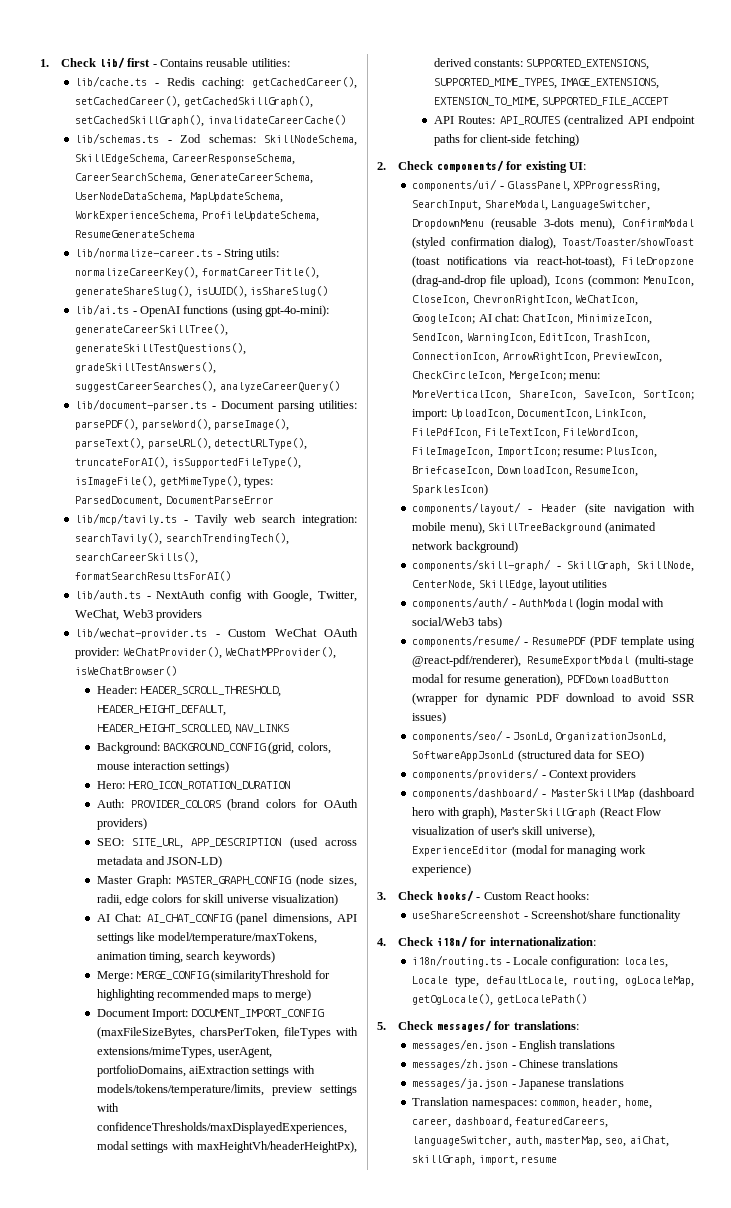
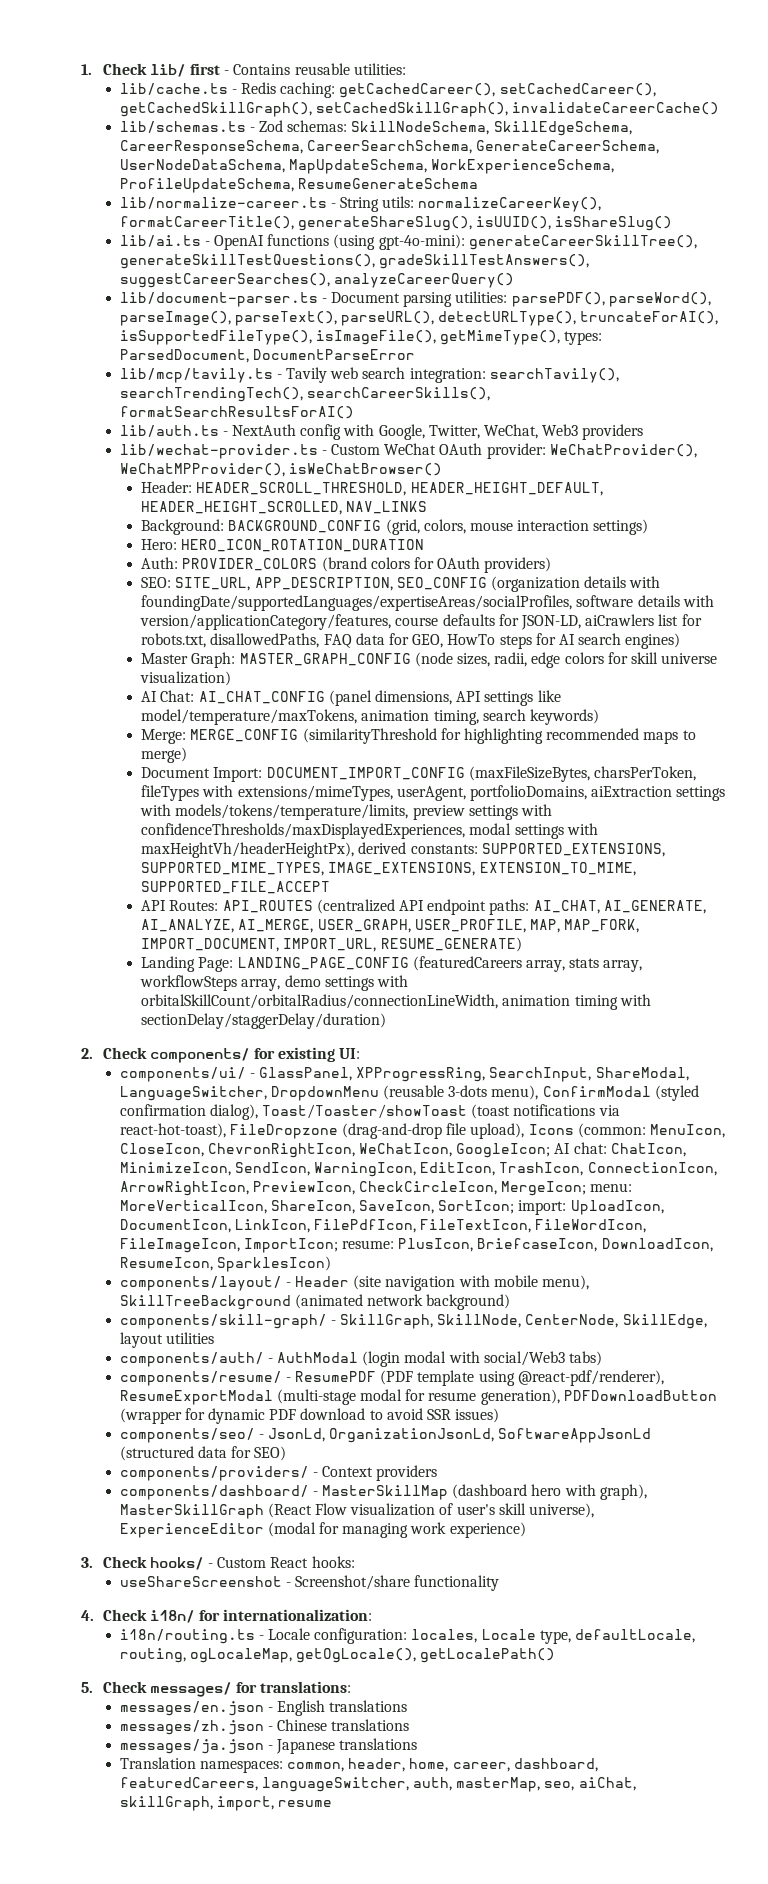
- SEO: SITE_URL, APP_DESCRIPTION (used across metadata and JSON-LD)
+ SEO: SITE_URL, APP_DESCRIPTION, SEO_CONFIG (organization details with foundingDate/supportedLanguages/expertiseAreas/socialProfiles, software details with version/applicationCategory/features, course defaults for JSON-LD, aiCrawlers list for robots.txt, disallowedPaths, FAQ data for GEO, HowTo steps for AI search engines)
- API Routes: API_ROUTES (centralized API endpoint paths for client-side fetching)
+ API Routes: API_ROUTES (centralized API endpoint paths: AI_CHAT, AI_GENERATE, AI_ANALYZE, AI_MERGE, USER_GRAPH, USER_PROFILE, MAP, MAP_FORK, IMPORT_DOCUMENT, IMPORT_URL, RESUME_GENERATE)
+ Landing Page: LANDING_PAGE_CONFIG (featuredCareers array, stats array, workflowSteps array, demo settings with orbitalSkillCount/orbitalRadius/connectionLineWidth, animation timing with sectionDelay/staggerDelay/duration)

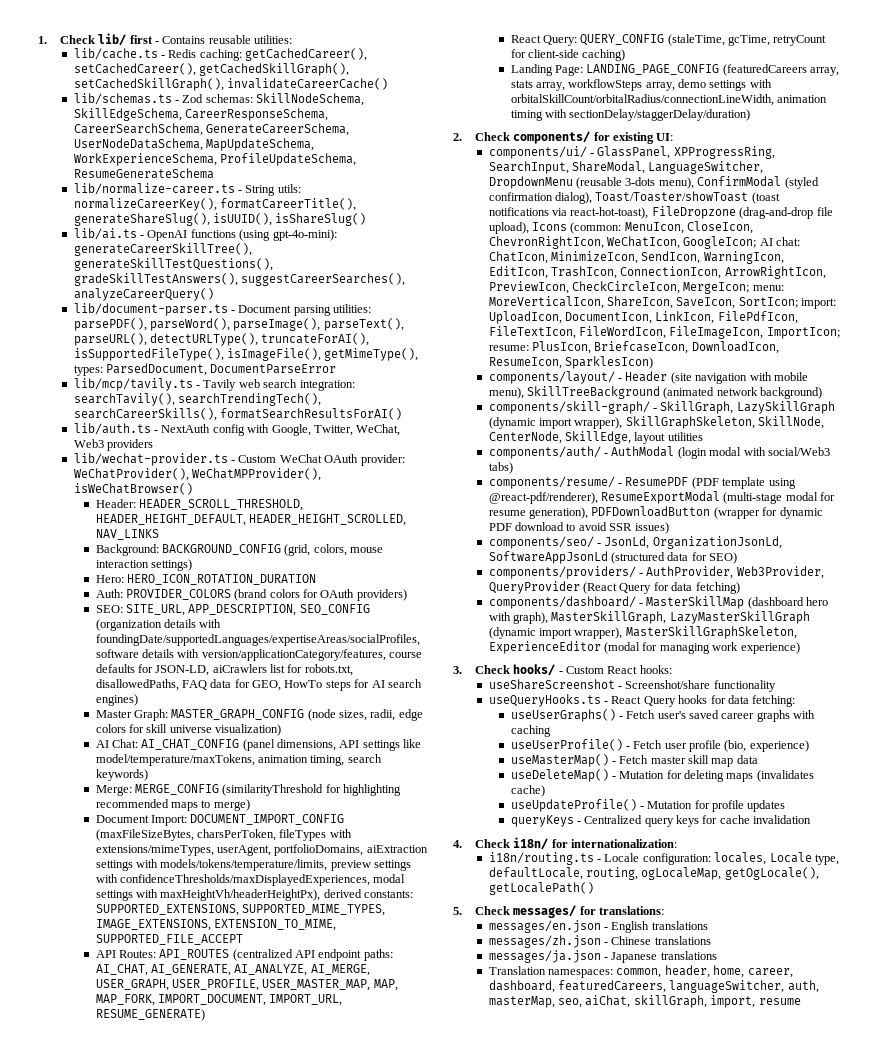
- API Routes: API_ROUTES (centralized API endpoint paths: AI_CHAT, AI_GENERATE, AI_ANALYZE, AI_MERGE, USER_GRAPH, USER_PROFILE, MAP, MAP_FORK, IMPORT_DOCUMENT, IMPORT_URL, RESUME_GENERATE)
+ API Routes: API_ROUTES (centralized API endpoint paths: AI_CHAT, AI_GENERATE, AI_ANALYZE, AI_MERGE, USER_GRAPH, USER_PROFILE, USER_MASTER_MAP, MAP, MAP_FORK, IMPORT_DOCUMENT, IMPORT_URL, RESUME_GENERATE)
+ React Query: QUERY_CONFIG (staleTime, gcTime, retryCount for client-side caching)
- components/skill-graph/ - SkillGraph, SkillNode, CenterNode, SkillEdge, layout utilities
+ components/skill-graph/ - SkillGraph, LazySkillGraph (dynamic import wrapper), SkillGraphSkeleton, SkillNode, CenterNode, SkillEdge, layout utilities
- components/providers/ - Context providers
+ components/providers/ - AuthProvider, Web3Provider, QueryProvider (React Query for data fetching)
- components/dashboard/ - MasterSkillMap (dashboard hero with graph), MasterSkillGraph (React Flow visualization of user's skill universe), ExperienceEditor (modal for managing work experience)
+ components/dashboard/ - MasterSkillMap (dashboard hero with graph), MasterSkillGraph, LazyMasterSkillGraph (dynamic import wrapper), MasterSkillGraphSkeleton, ExperienceEditor (modal for managing work experience)
+ useQueryHooks.ts - React Query hooks for data fetching:
+ useUserGraphs() - Fetch user's saved career graphs with caching
+ useUserProfile() - Fetch user profile (bio, experience)
+ useMasterMap() - Fetch master skill map data
+ useDeleteMap() - Mutation for deleting maps (invalidates cache)
+ useUpdateProfile() - Mutation for profile updates
+ queryKeys - Centralized query keys for cache invalidation

